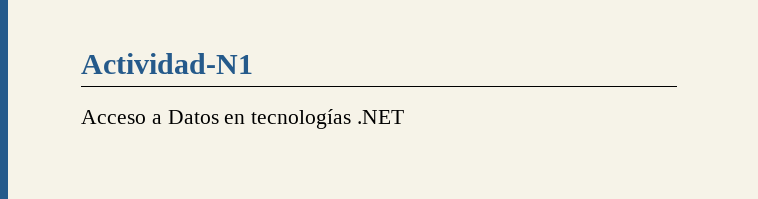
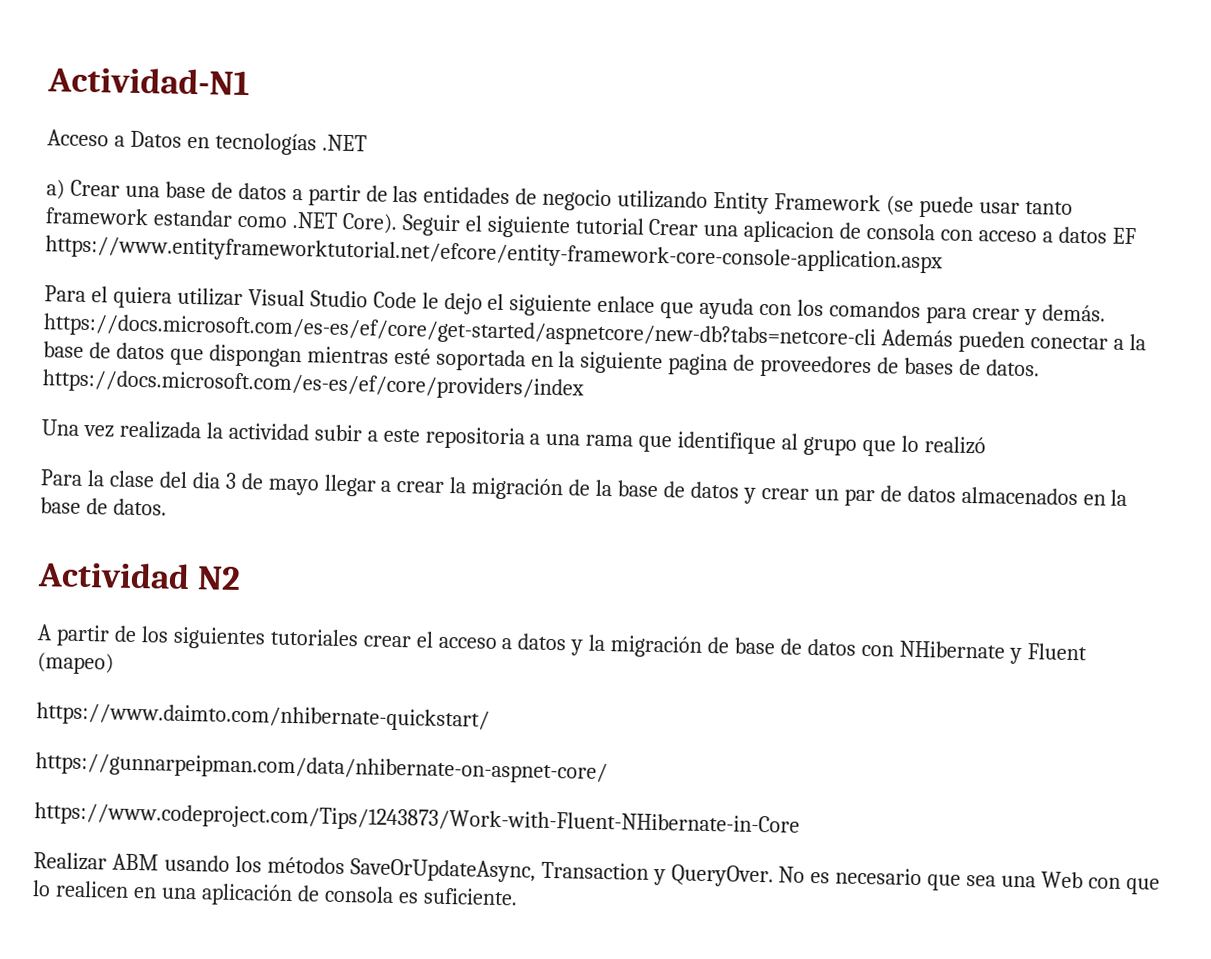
+ a) Crear una base de datos a partir de las entidades de negocio utilizando Entity Framework (se puede usar tanto framework estandar como .NET Core). Seguir el siguiente tutorial Crear una aplicacion de consola con acceso a datos EF https://www.entityframeworktutorial.net/efcore/entity-framework-core-console-application.aspx
+ Para el quiera utilizar Visual Studio Code le dejo el siguiente enlace que ayuda con los comandos para crear y demás. https://docs.microsoft.com/es-es/ef/core/get-started/aspnetcore/new-db?tabs=netcore-cli Además pueden conectar a la base de datos que dispongan mientras esté soportada en la siguiente pagina de proveedores de bases de datos. https://docs.microsoft.com/es-es/ef/core/providers/index
+ Una vez realizada la actividad subir a este repositoria a una rama que identifique al grupo que lo realizó
+ Para la clase del dia 3 de mayo llegar a crear la migración de la base de datos y crear un par de datos almacenados en la base de datos.
+ Actividad N2
+ A partir de los siguientes tutoriales crear el acceso a datos y la migración de base de datos con NHibernate y Fluent (mapeo)
+ https://www.daimto.com/nhibernate-quickstart/
+ https://gunnarpeipman.com/data/nhibernate-on-aspnet-core/
+ https://www.codeproject.com/Tips/1243873/Work-with-Fluent-NHibernate-in-Core
+ Realizar ABM usando los métodos SaveOrUpdateAsync, Transaction y QueryOver. No es necesario que sea una Web con que lo realicen en una aplicación de consola es suficiente.

